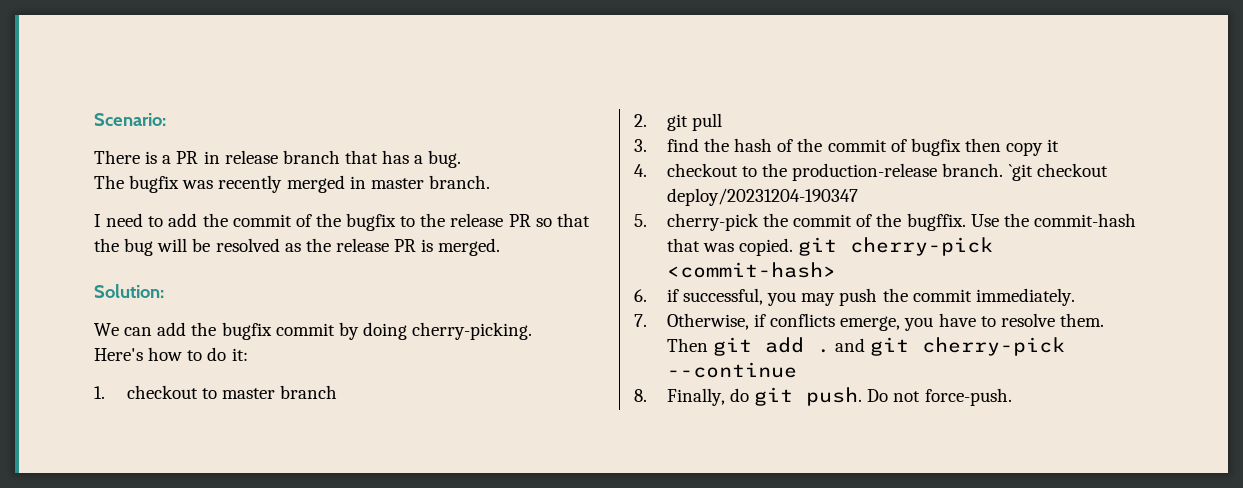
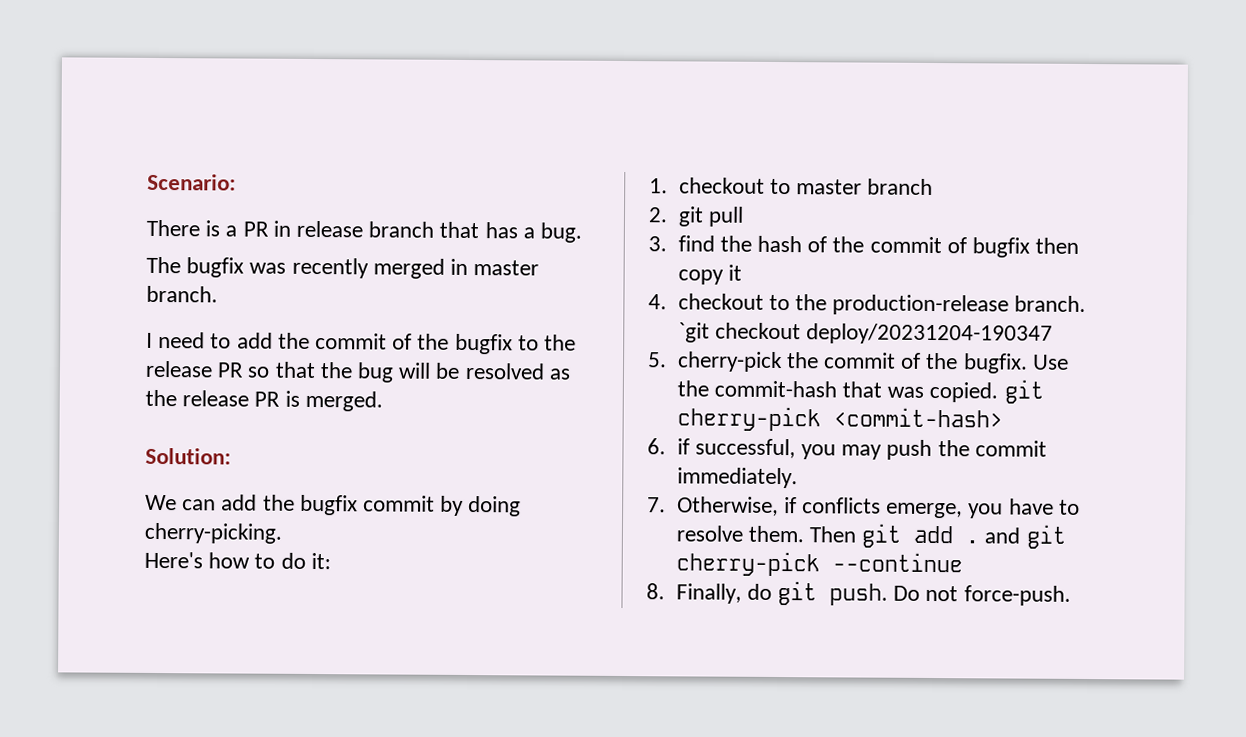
- 5. cherry-pick the commit of the bugffix.
+ 5. cherry-pick the commit of the bugfix.

